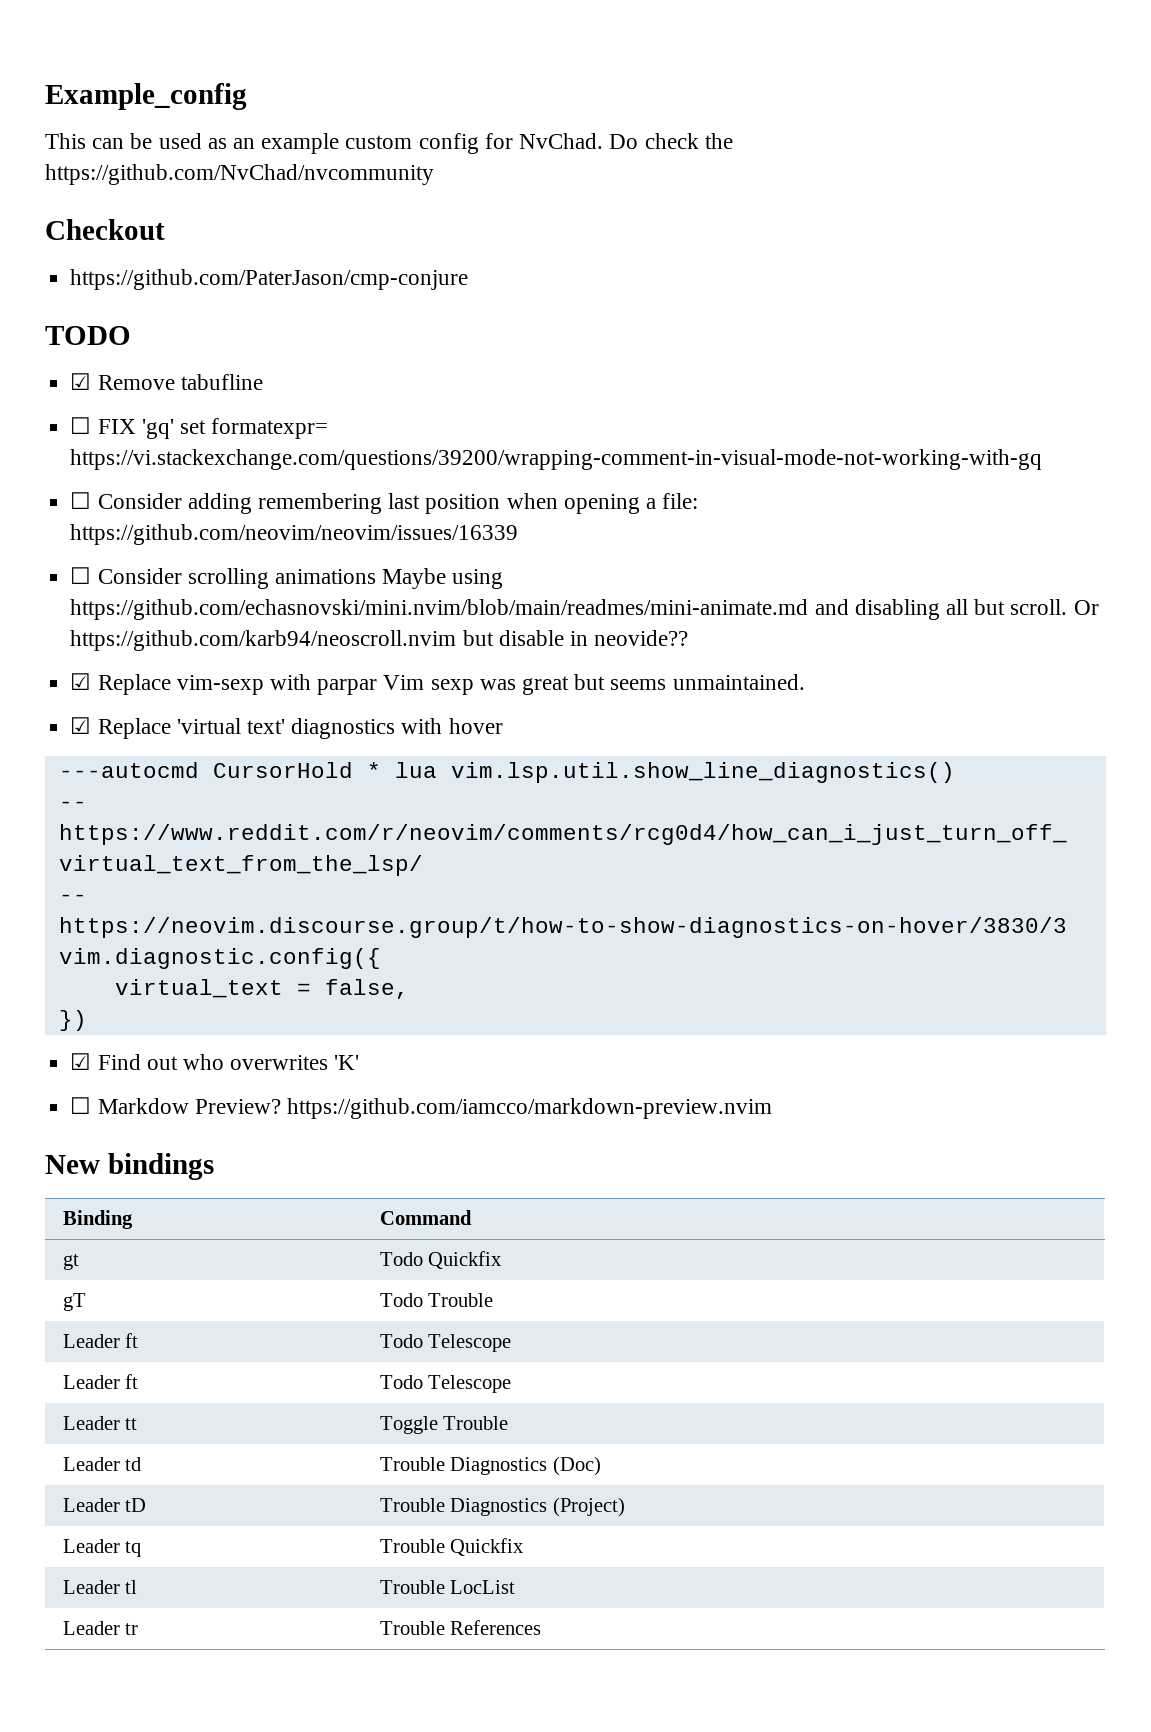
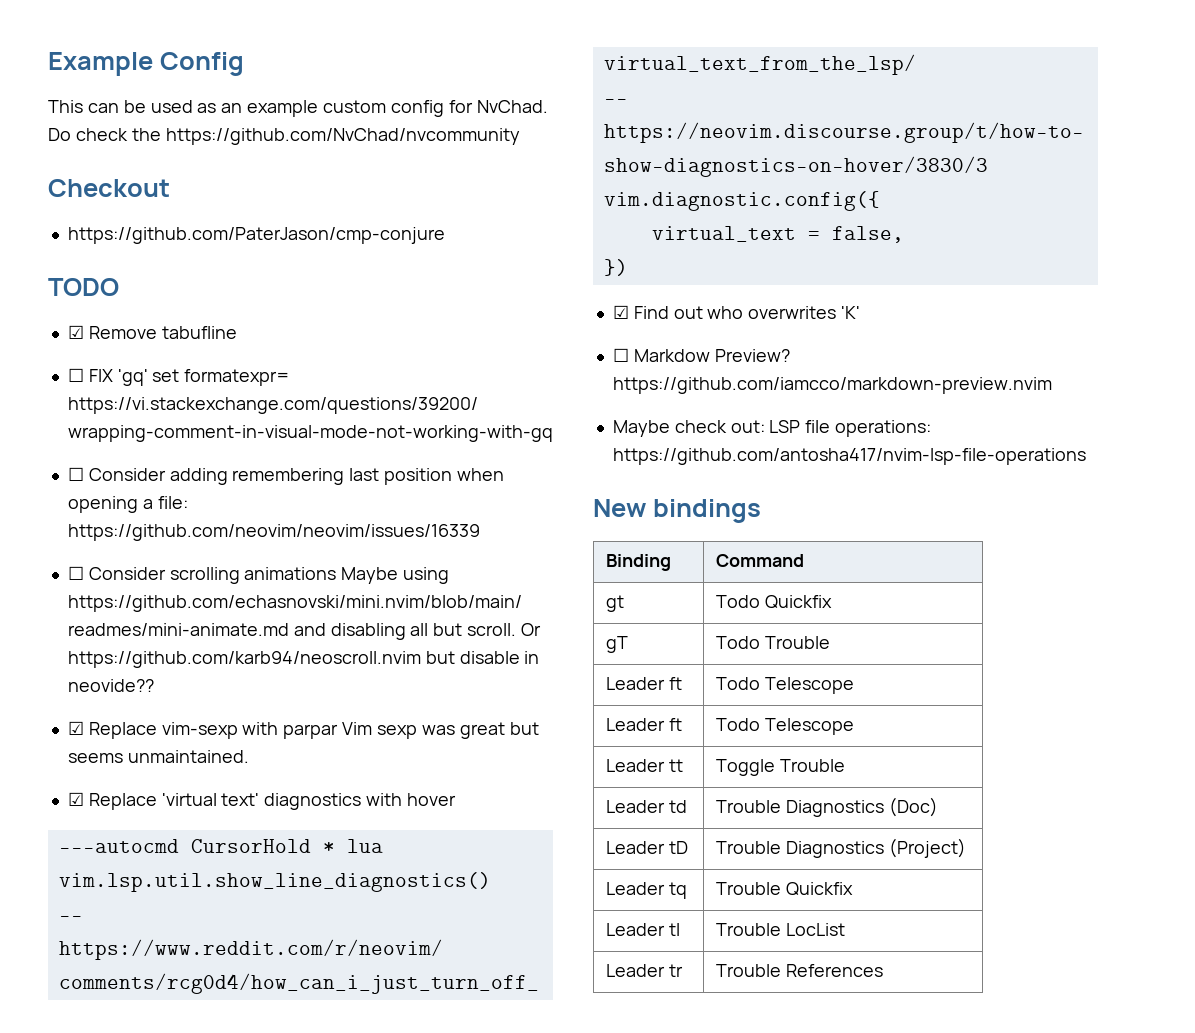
- Example_config
+ Example Config
+ Maybe check out: LSP file operations: https://github.com/antosha417/nvim-lsp-file-operations

